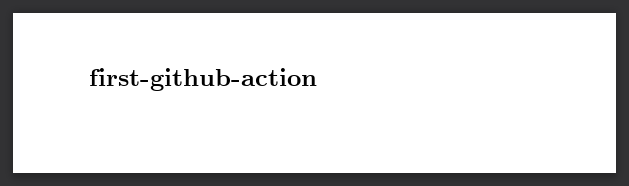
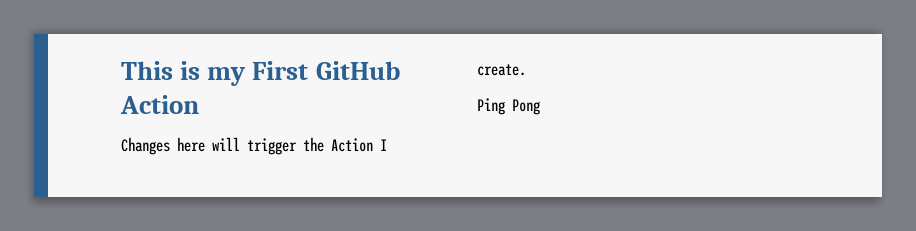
- first-github-action
+ This is my First GitHub Action
+ Changes here will trigger the Action I create.
+ Ping Pong

